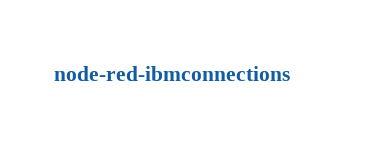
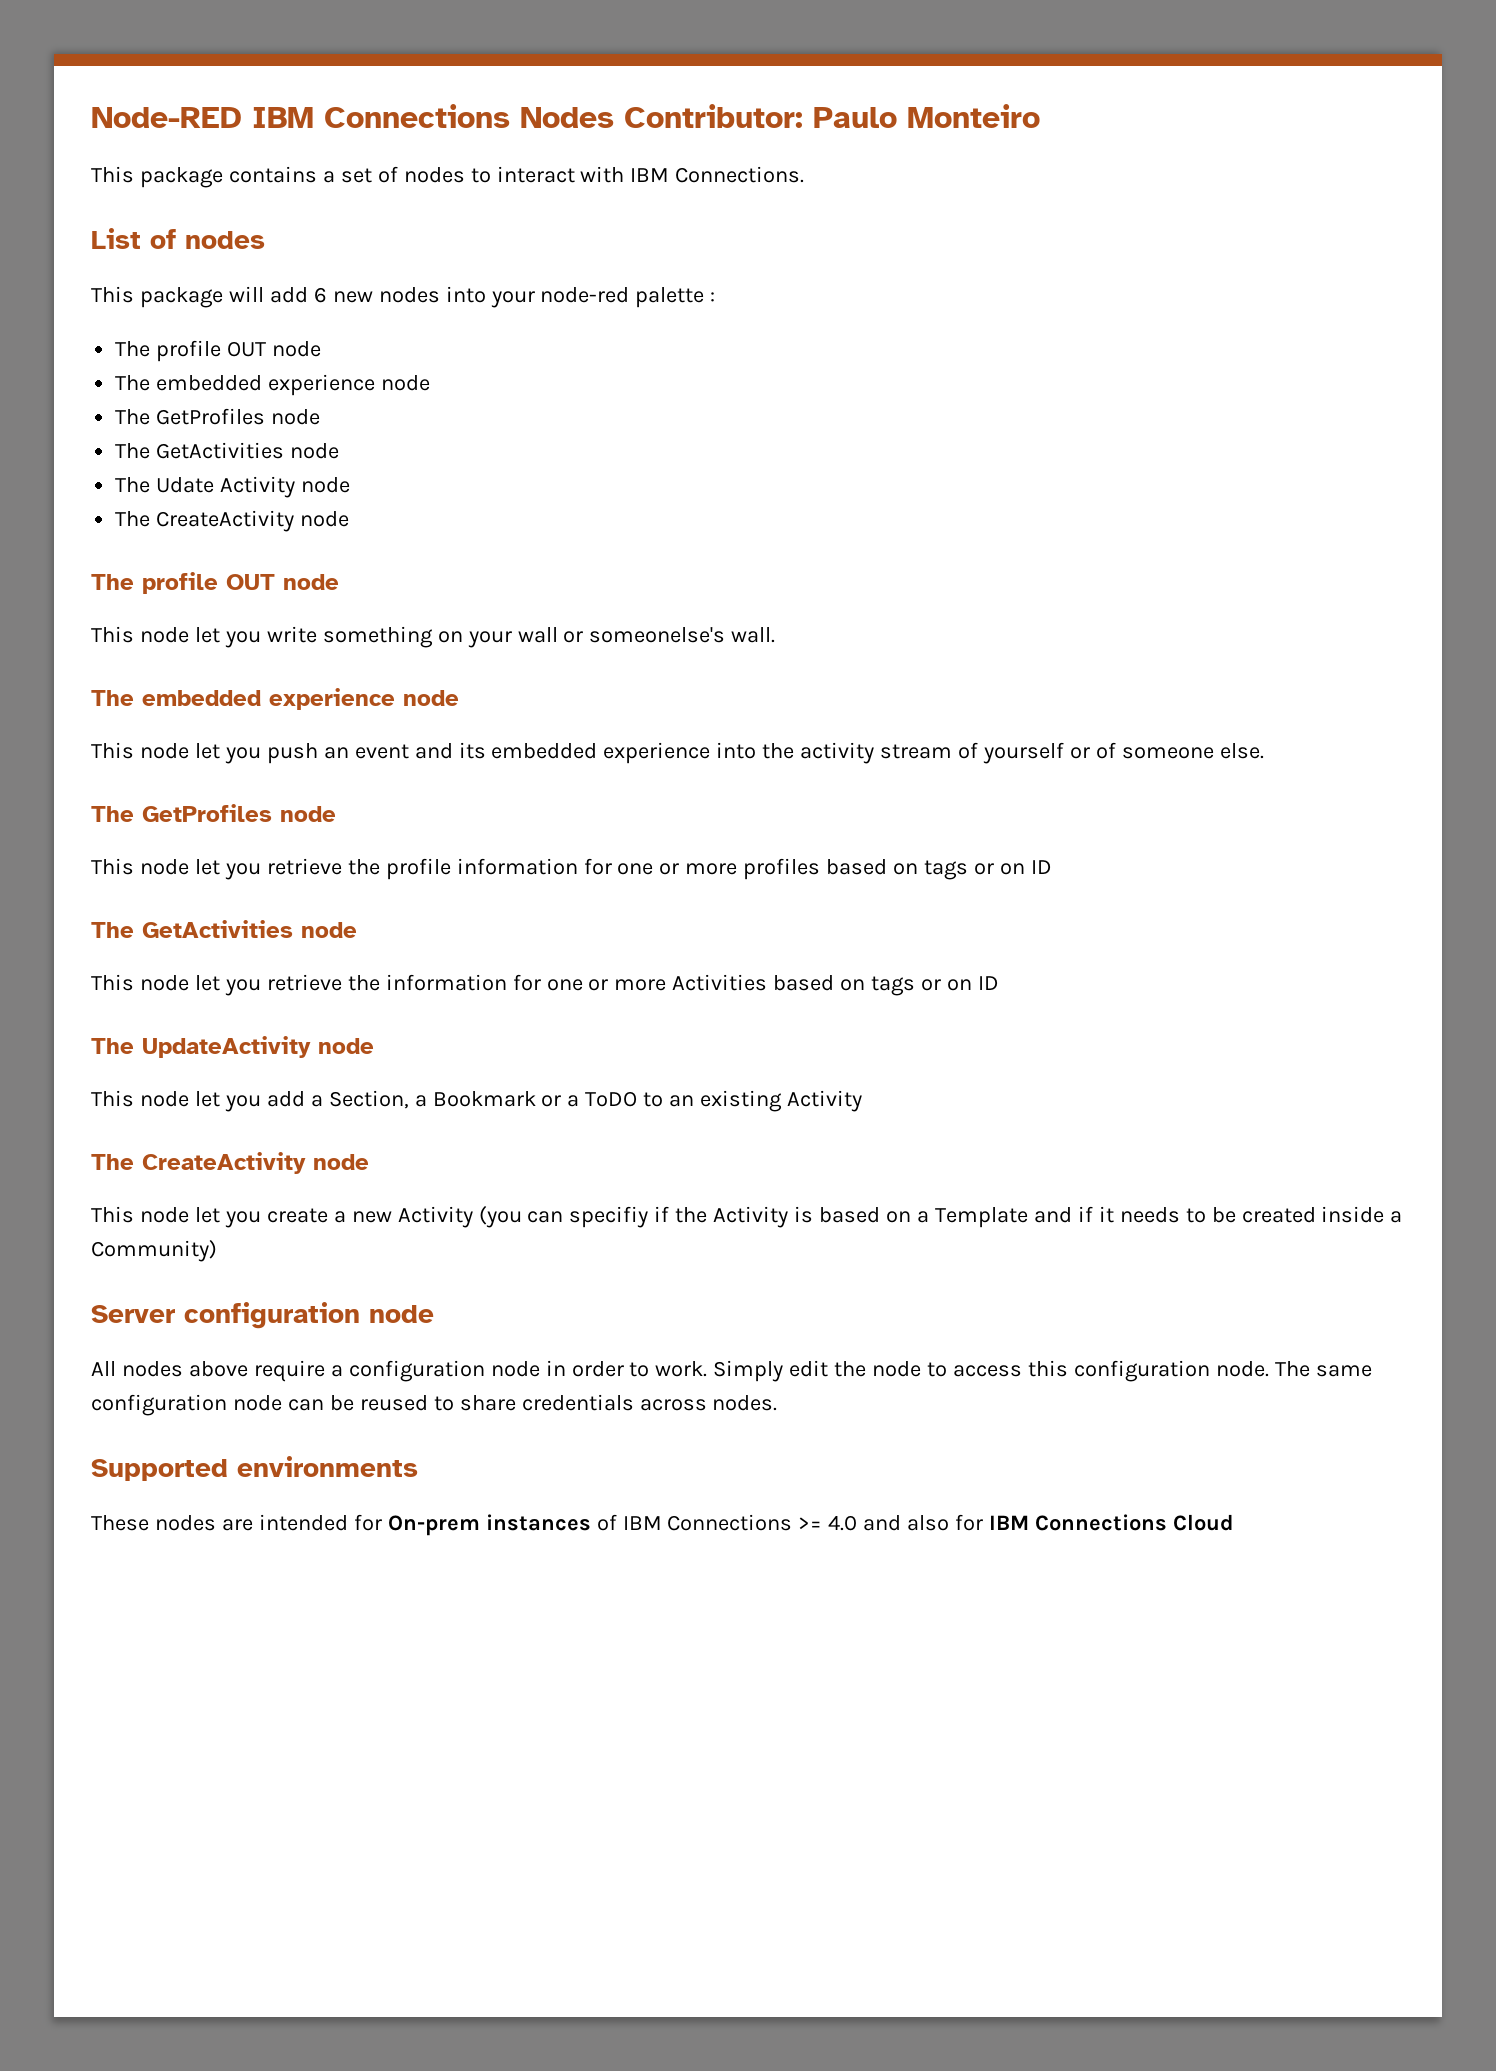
- node-red-ibmconnections
+ Node-RED IBM Connections Nodes Contributor: Paulo Monteiro
+ This package contains a set of nodes to interact with IBM Connections.
+ List of nodes
+ This package will add 6 new nodes into your node-red palette :
+ The profile OUT node
+ The embedded experience node
+ The GetProfiles node
+ The GetActivities node
+ The Udate Activity node
+ The CreateActivity node
+ The profile OUT node
+ This node let you write something on your wall or someonelse's wall.
+ The embedded experience node
+ This node let you push an event and its embedded experience into the activity stream of yourself or of someone else.
+ The GetProfiles node
+ This node let you retrieve the profile information for one or more profiles based on tags or on ID
+ The GetActivities node
+ This node let you retrieve the information for one or more Activities based on tags or on ID
+ The UpdateActivity node
+ This node let you add a Section, a Bookmark or a ToDO to an existing Activity
+ The CreateActivity node
+ This node let you create a new Activity (you can specifiy if the Activity is based on a Template and if it needs to be created inside a Community)
+ Server configuration node
+ All nodes above require a configuration node in order to work. Simply edit the node to access this configuration node. The same configuration node can be reused to share credentials across nodes.
+ Supported environments
+ These nodes are intended for On-prem instances of IBM Connections >= 4.0 and also for IBM Connections Cloud

